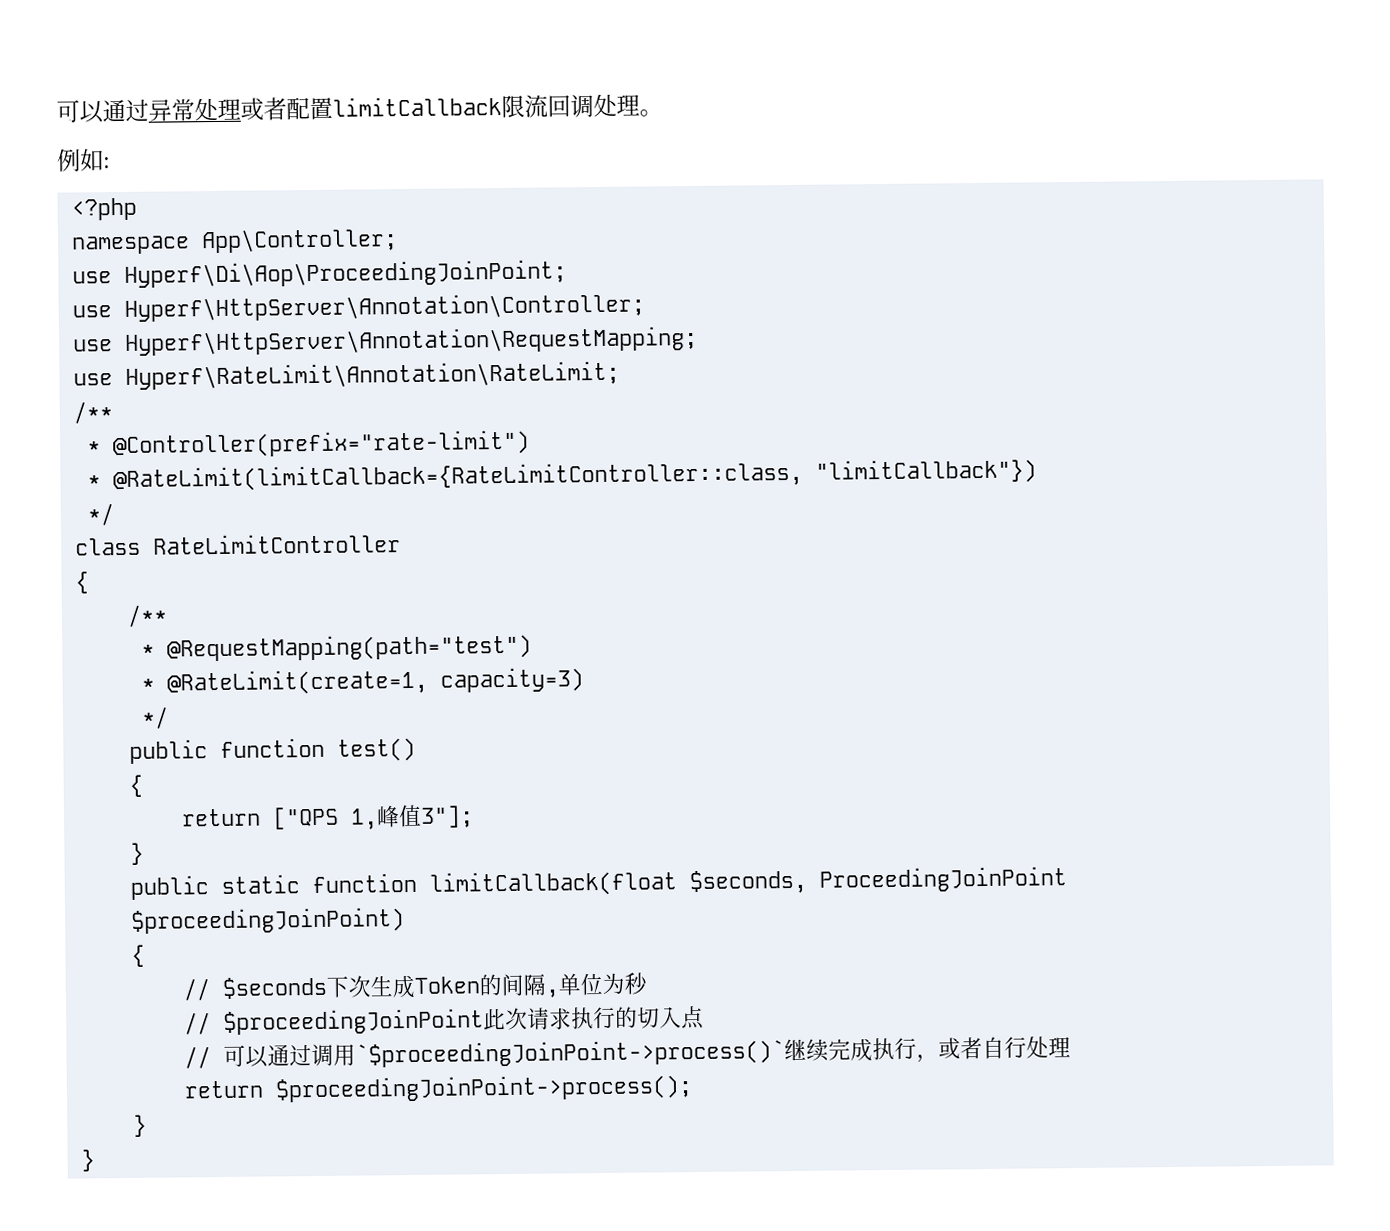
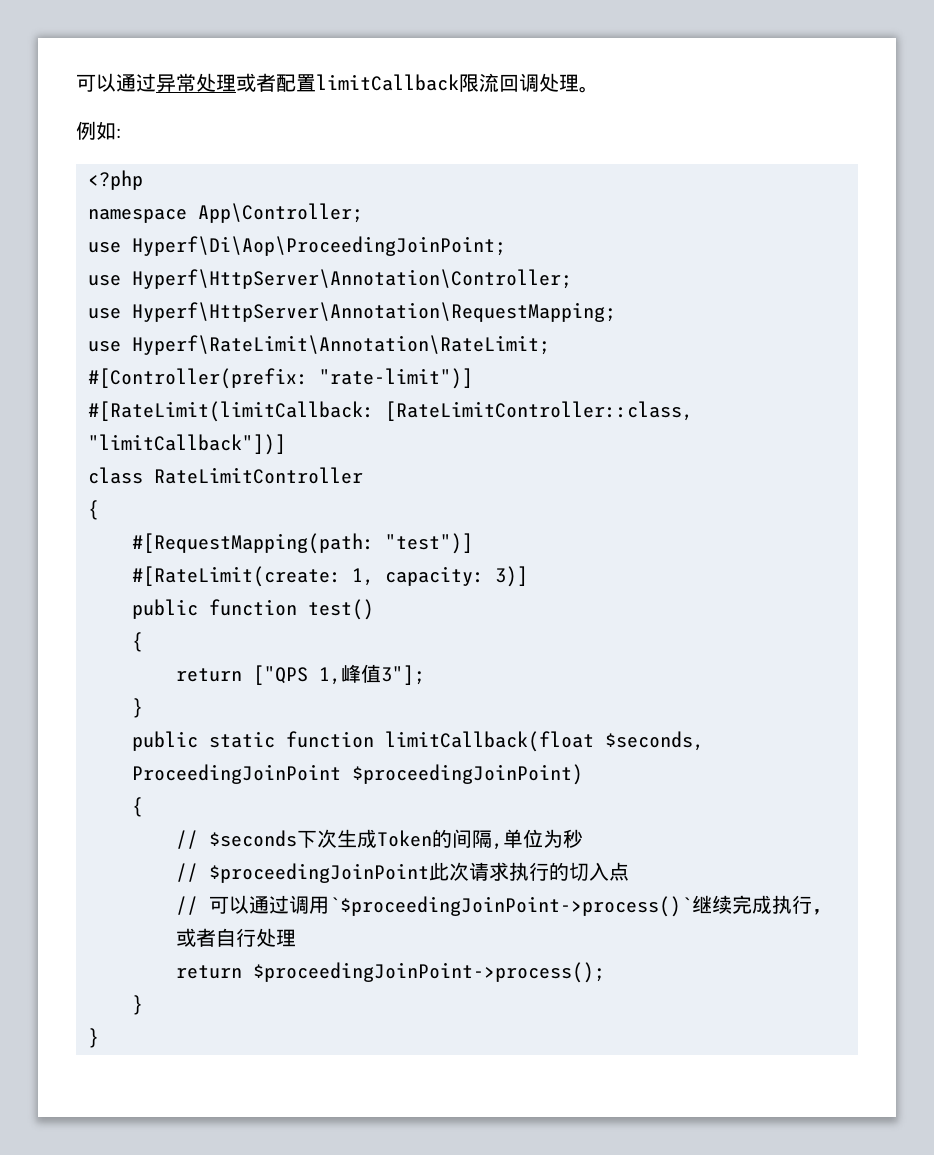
  use Hyperf\RateLimit\Annotation\RateLimit;
- /**
- * @Controller(prefix="rate-limit")
- * @RateLimit(limitCallback={RateLimitController::class, "limitCallback"})
- */
+ #[Controller(prefix: "rate-limit")]
+ #[RateLimit(limitCallback: [RateLimitController::class, "limitCallback"])]
  class RateLimitController
  {
- /**
- * @RequestMapping(path="test")
- * @RateLimit(create=1, capacity=3)
- */
+ #[RequestMapping(path: "test")]
+ #[RateLimit(create: 1, capacity: 3)]

